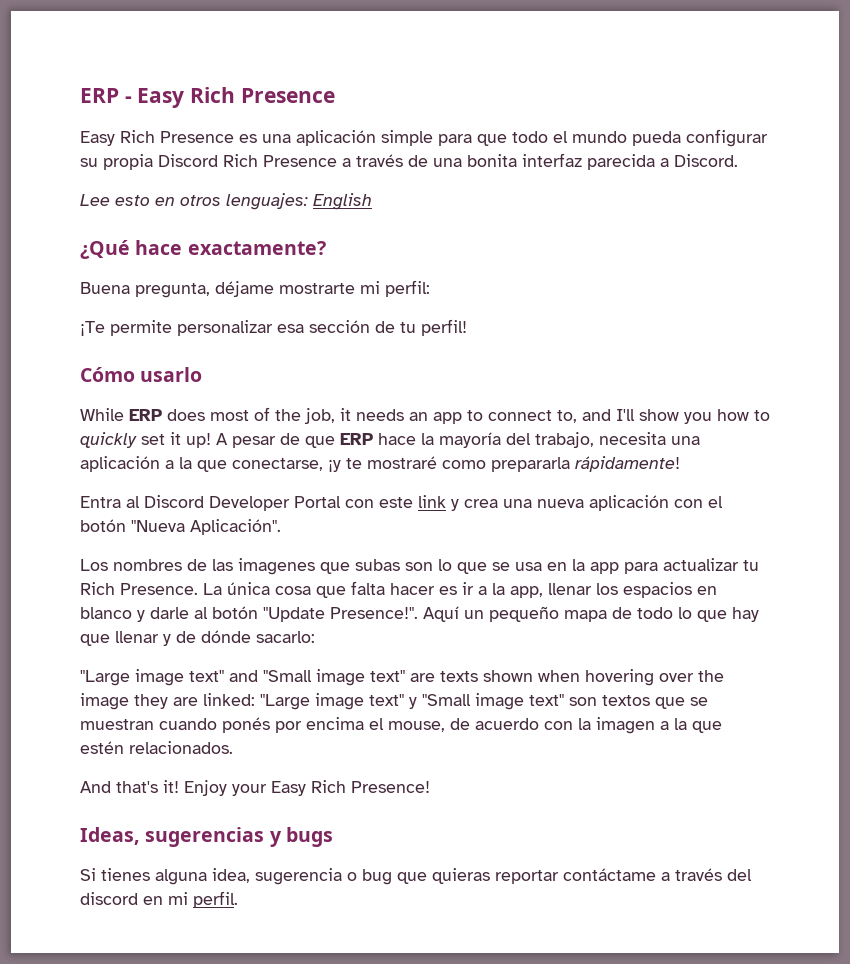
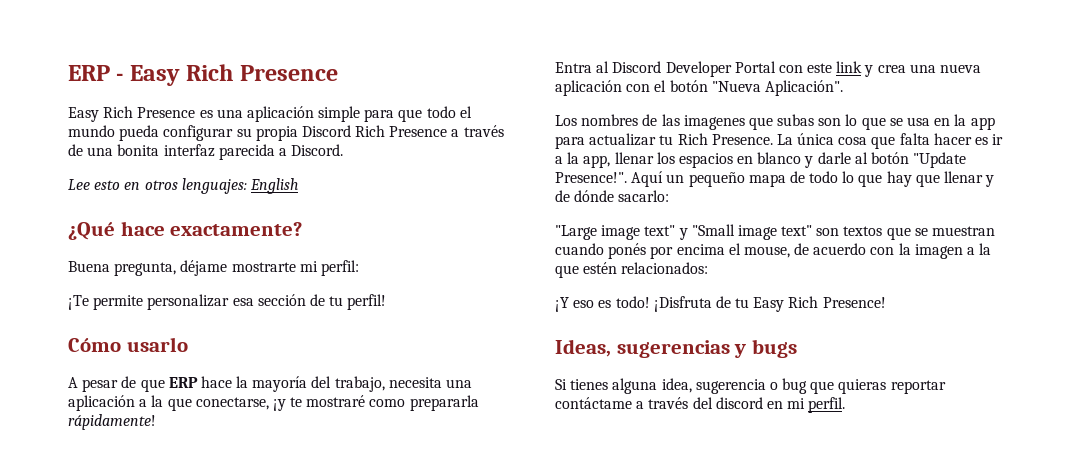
- While ERP does most of the job, it needs an app to connect to, and I'll show you how to quickly set it up!
- "Large image text" and "Small image text" are texts shown when hovering over the image they are linked: "Large image text" y "Small image text" son textos que se muestran cuando ponés por encima el mouse, de acuerdo con la imagen a la que estén relacionados.
- And that's it! Enjoy your Easy Rich Presence!
+ "Large image text" y "Small image text" son textos que se muestran cuando ponés por encima el mouse, de acuerdo con la imagen a la que estén relacionados:
+ ¡Y eso es todo! ¡Disfruta de tu Easy Rich Presence!

